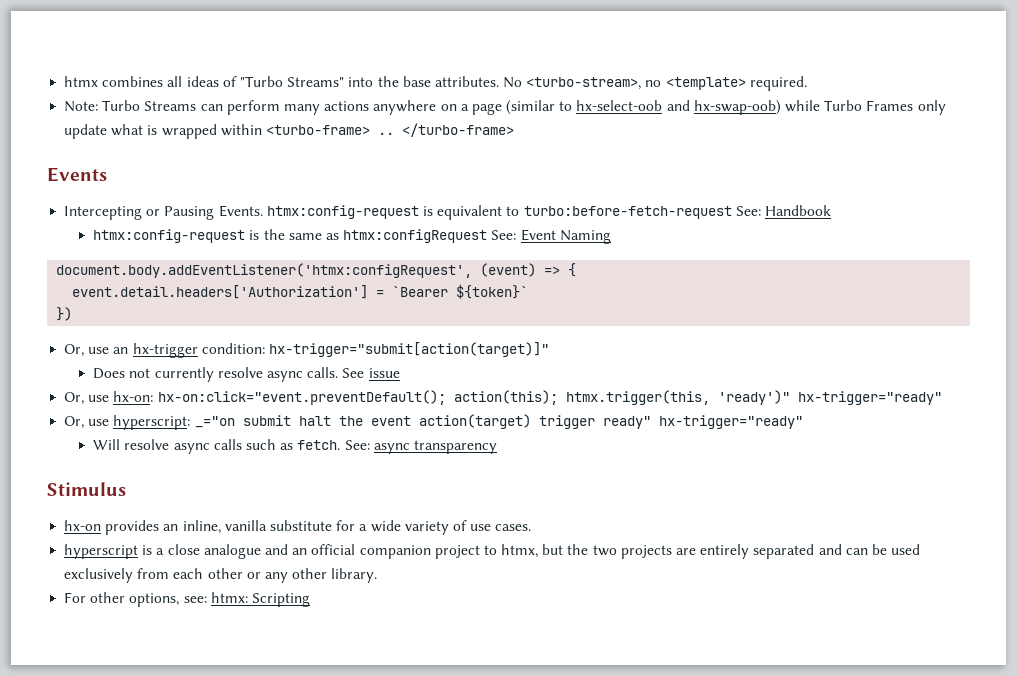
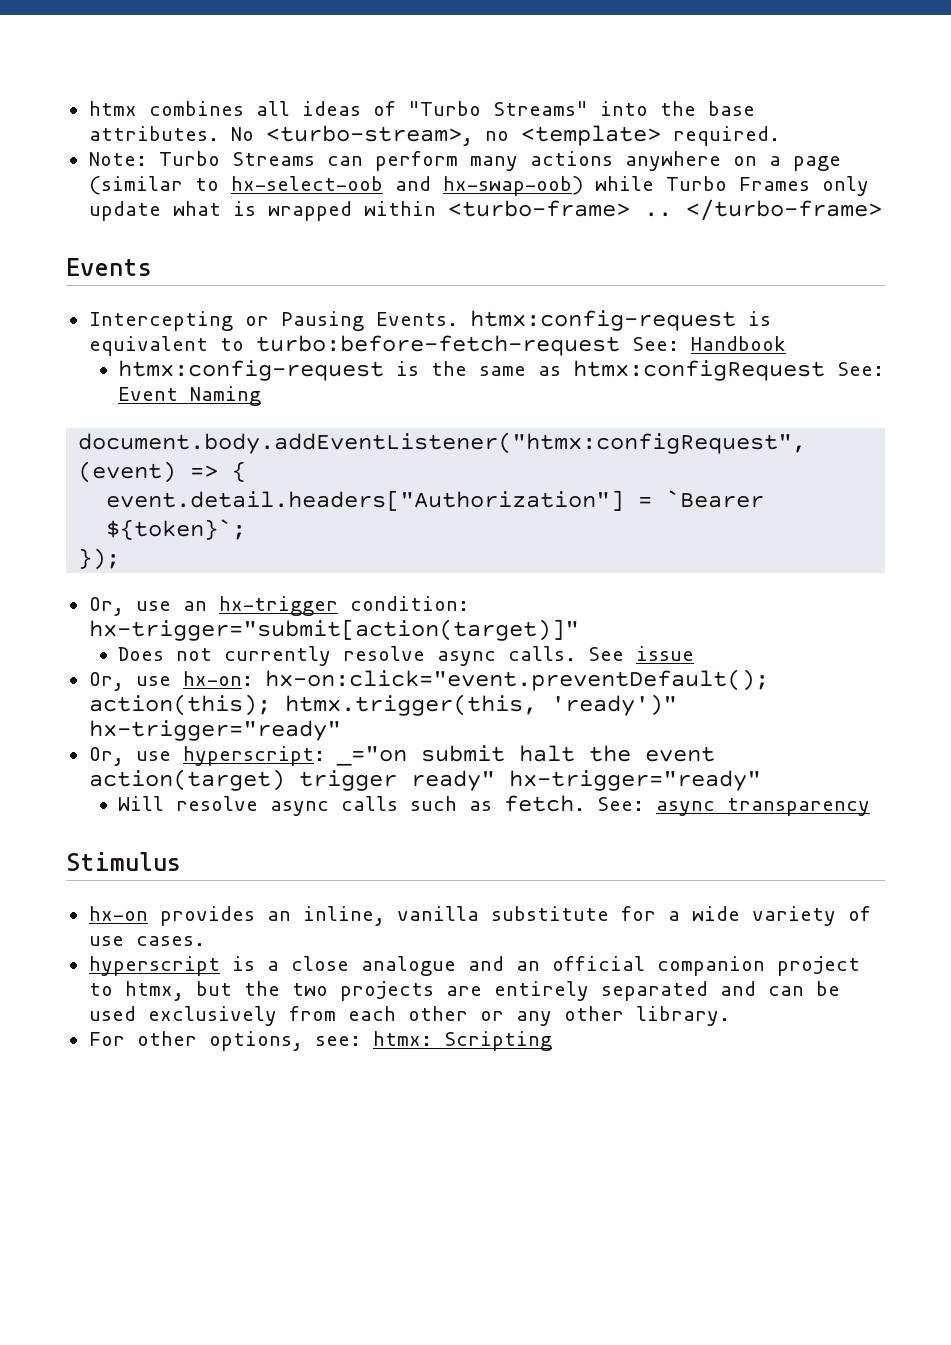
- document.body.addEventListener('htmx:configRequest', (event) => {
+ document.body.addEventListener("htmx:configRequest", (event) => {
- event.detail.headers['Authorization'] = `Bearer ${token}`
- })
+ event.detail.headers["Authorization"] = `Bearer ${token}`;
+ });

